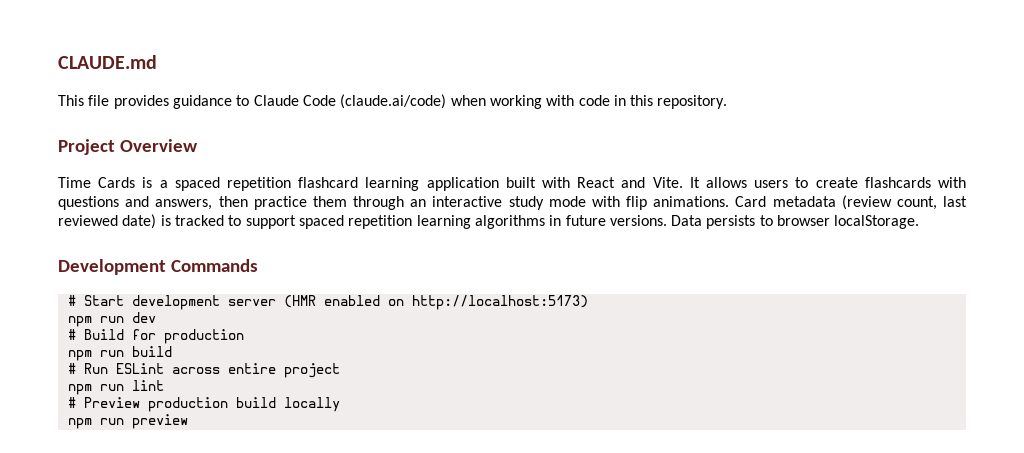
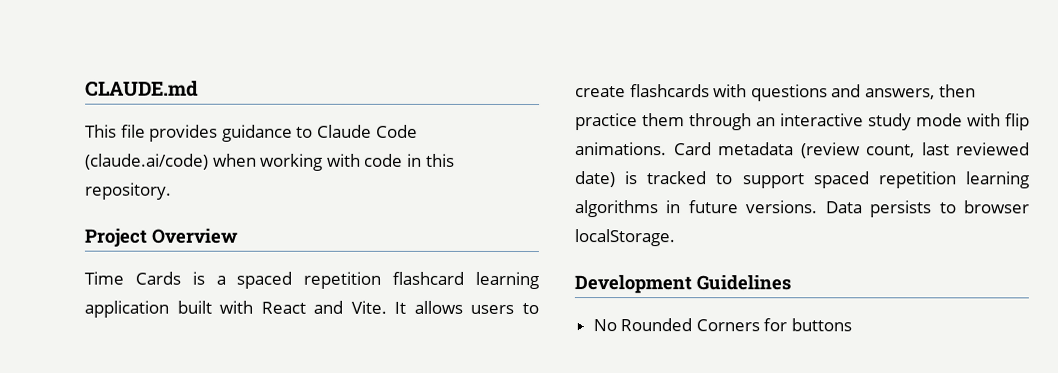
- Development Commands
- # Start development server (HMR enabled on http://localhost:5173)
- npm run dev
- # Build for production
- npm run build
- # Run ESLint across entire project
- npm run lint
- # Preview production build locally
- npm run preview
+ Development Guidelines
+ No Rounded Corners for buttons

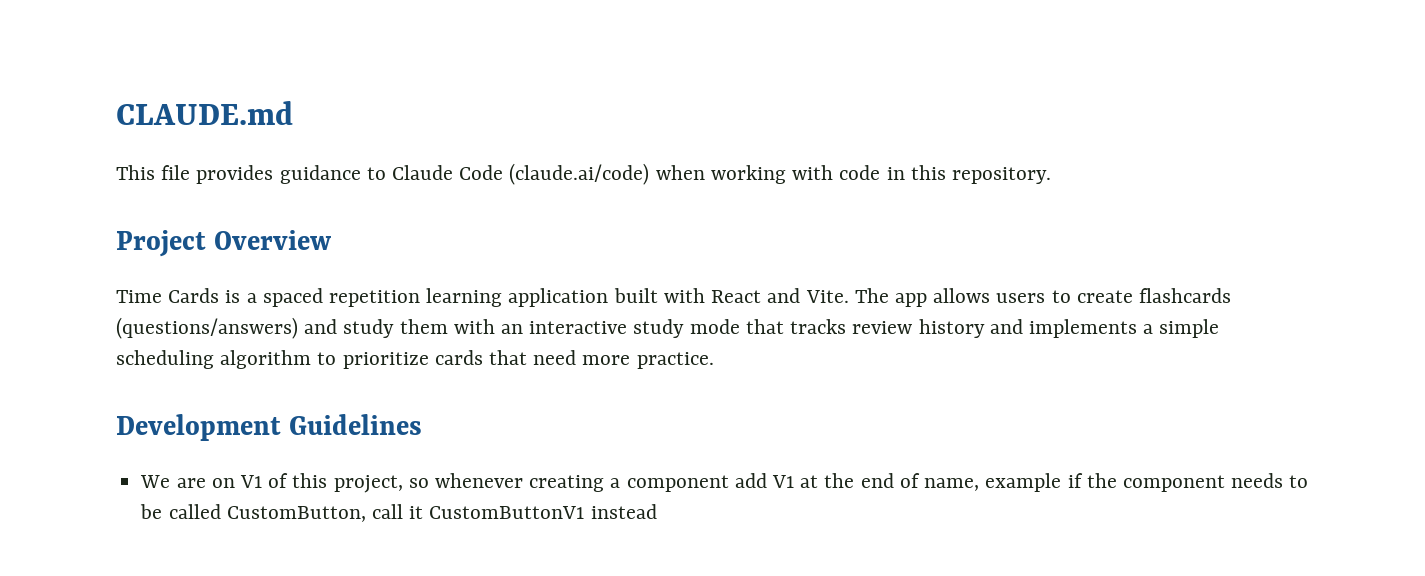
- Time Cards is a spaced repetition flashcard learning application built with React and Vite.
+ Time Cards is a spaced repetition learning application built with React and Vite.
- It allows users to create flashcards with questions and answers, then practice them through an interactive study mode with flip animations. Card metadata (review count, last reviewed date) is tracked to support spaced repetition learning algorithms in future versions. Data persists to browser localStorage.
+ The app allows users to create flashcards (questions/answers) and study them with an interactive study mode that tracks review history and implements a simple scheduling algorithm to prioritize cards that need more practice.
  Development Guidelines
- No Rounded Corners for buttons
+ We are on V1 of this project, so whenever creating a component add V1 at the end of name, example if the component needs to be called CustomButton, call it CustomButtonV1 instead

